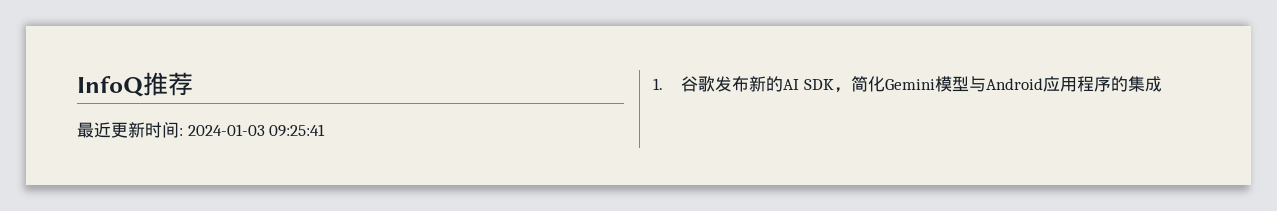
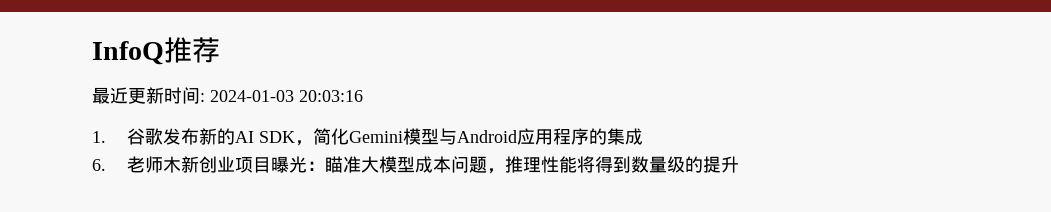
- 最近更新时间: 2024-01-03 09:25:41
+ 最近更新时间: 2024-01-03 20:03:16
+ 6.老师木新创业项目曝光：瞄准大模型成本问题，推理性能将得到数量级的提升

